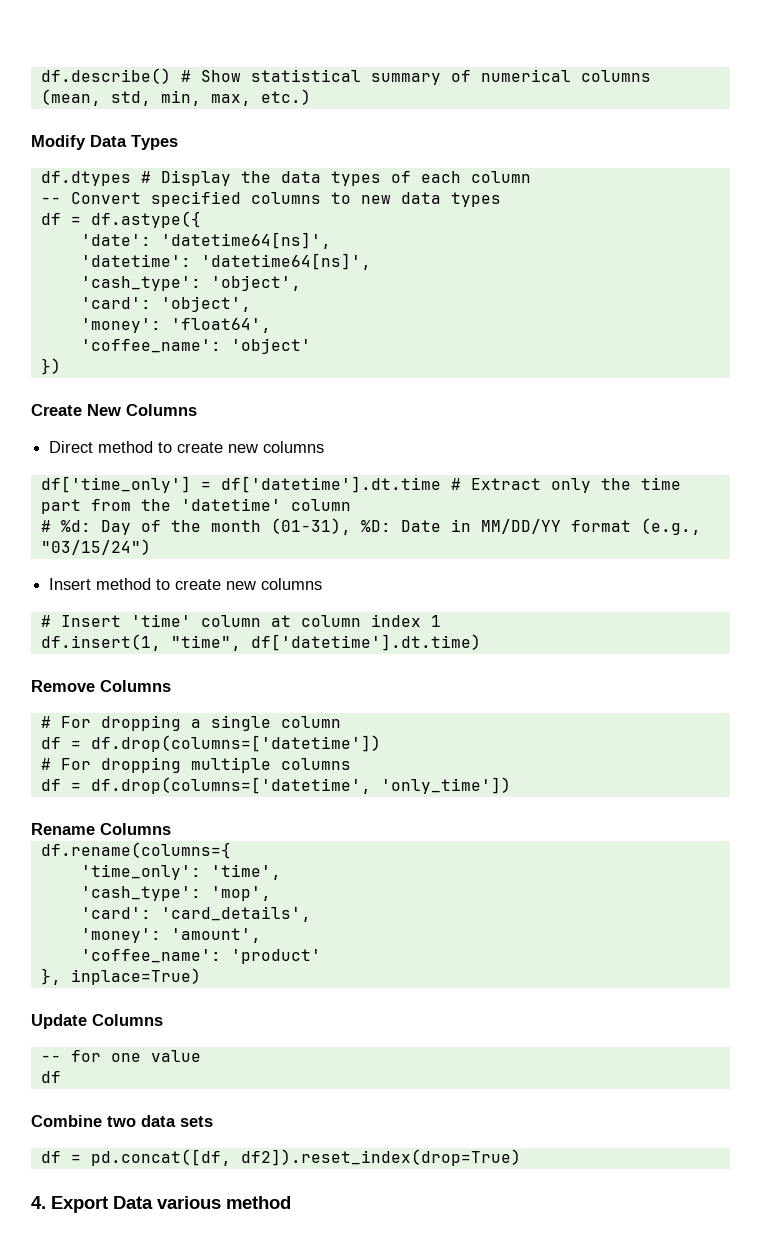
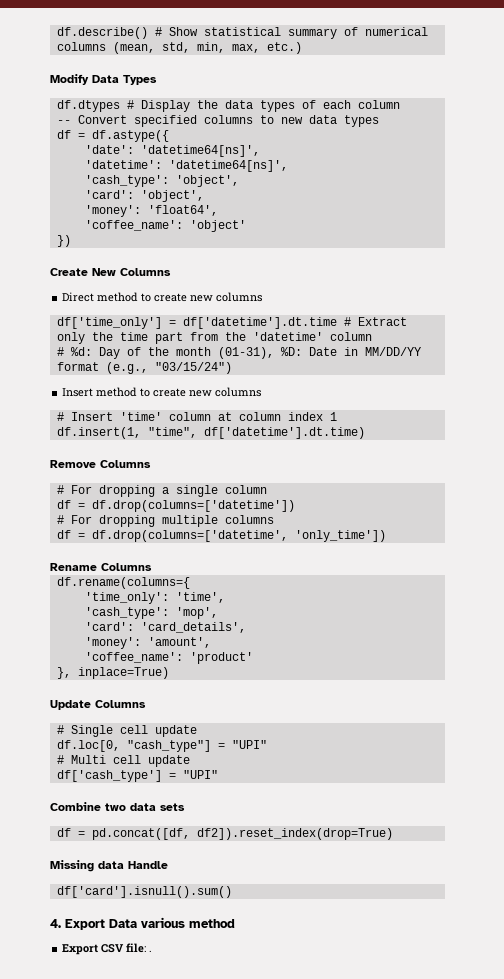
- -- for one value
- df
+ # Single cell update
+ df.loc[0, "cash_type"] = "UPI"
+ # Multi cell update
+ df['cash_type'] = "UPI"
+ Missing data Handle
+ df['card'].isnull().sum()
+ Export CSV file: .

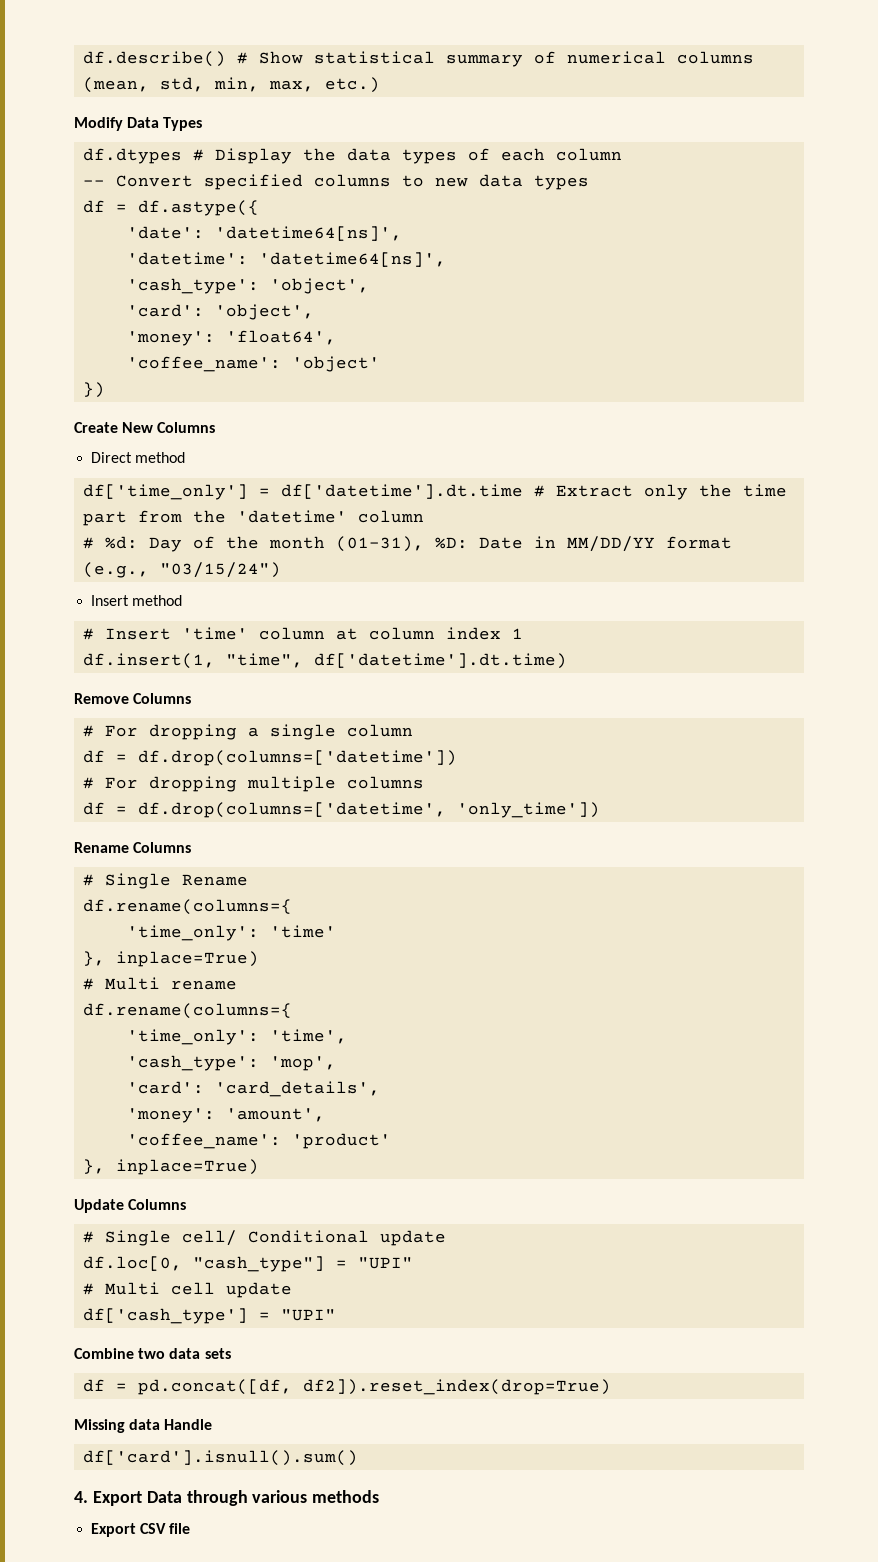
- Direct method to create new columns
+ Direct method
- Insert method to create new columns
+ Insert method
+ # Single Rename
+ df.rename(columns={
+ 'time_only': 'time'
+ }, inplace=True)
+ # Multi rename
- # Single cell update
+ # Single cell/ Conditional update
- 4. Export Data various method
+ 4. Export Data through various methods
- Export CSV file: .
+ Export CSV file

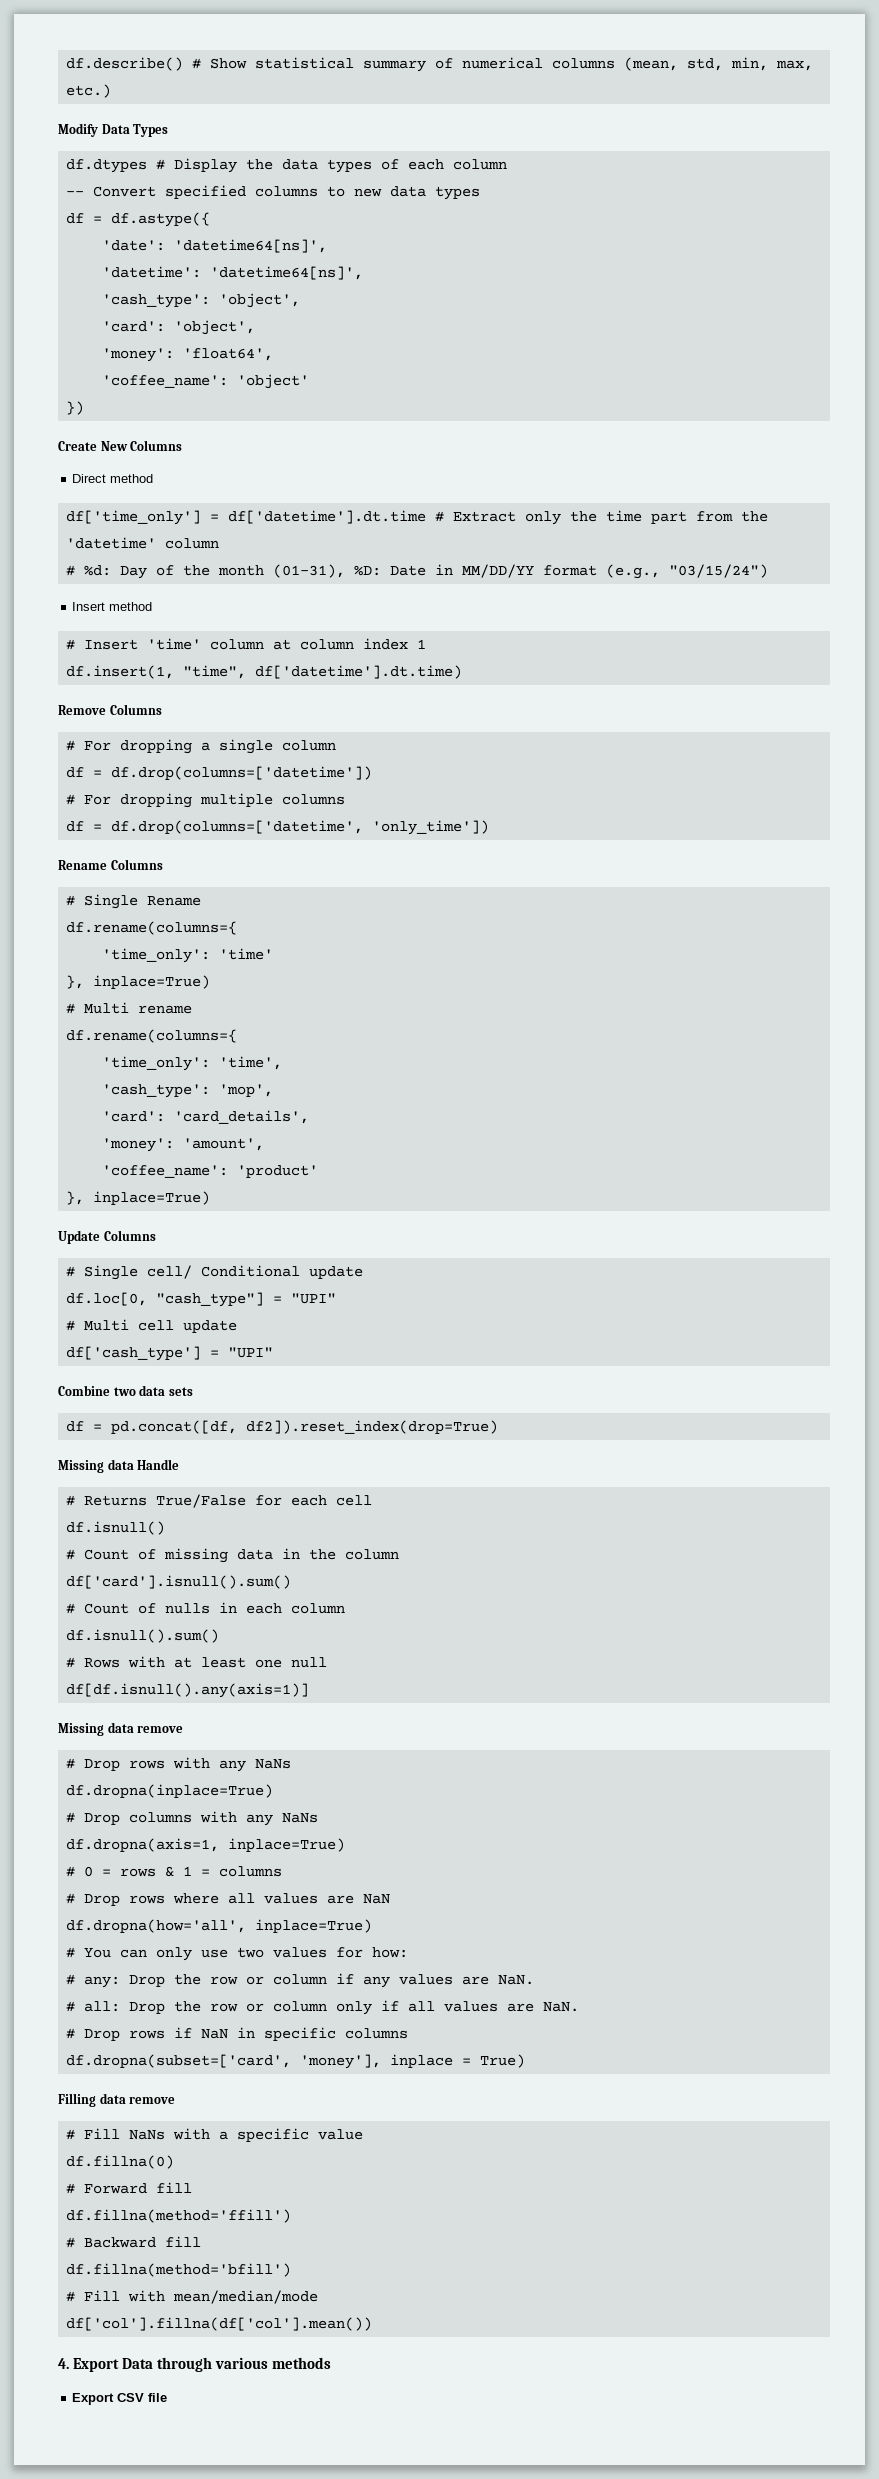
+ # Returns True/False for each cell
+ df.isnull()
+ # Count of missing data in the column
  df['card'].isnull().sum()
+ # Count of nulls in each column
+ df.isnull().sum()
+ # Rows with at least one null
+ df[df.isnull().any(axis=1)]
+ Missing data remove
+ # Drop rows with any NaNs
+ df.dropna(inplace=True)
+ # Drop columns with any NaNs
+ df.dropna(axis=1, inplace=True)
+ # 0 = rows & 1 = columns
+ # Drop rows where all values are NaN
+ df.dropna(how='all', inplace=True)
+ # You can only use two values for how:
+ # any: Drop the row or column if any values are NaN.
+ # all: Drop the row or column only if all values are NaN.
+ # Drop rows if NaN in specific columns
+ df.dropna(subset=['card', 'money'], inplace = True)
+ Filling data remove
+ # Fill NaNs with a specific value
+ df.fillna(0)
+ # Forward fill
+ df.fillna(method='ffill')
+ # Backward fill
+ df.fillna(method='bfill')
+ # Fill with mean/median/mode
+ df['col'].fillna(df['col'].mean())

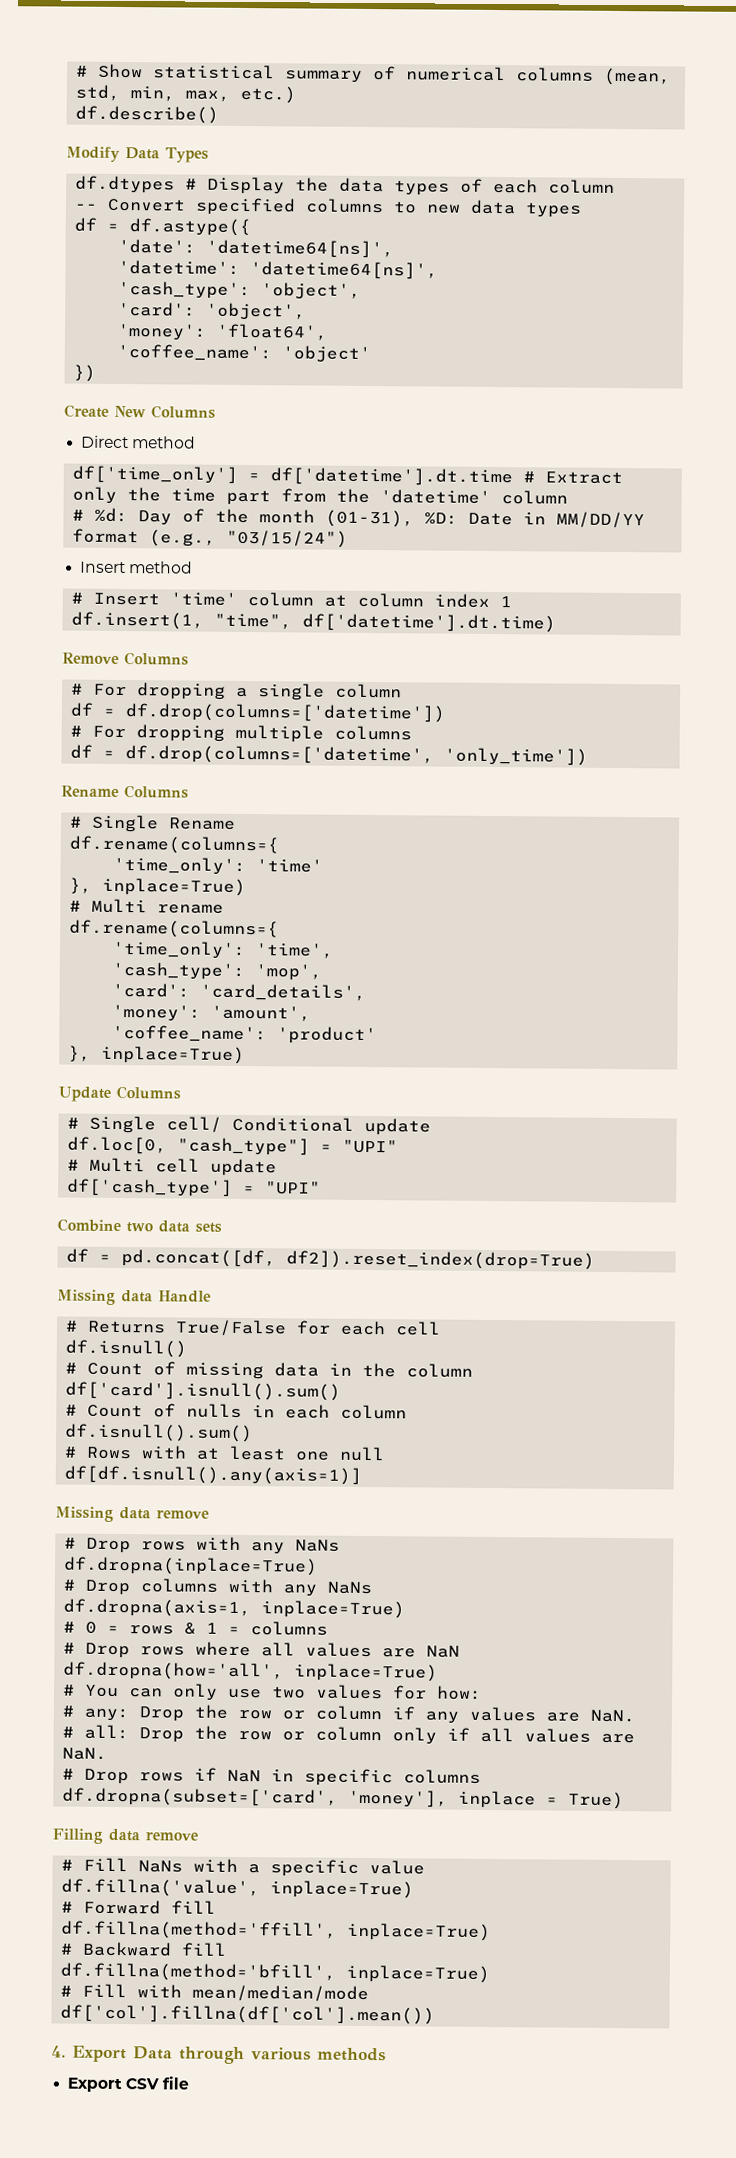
- df.describe() # Show statistical summary of numerical columns (mean, std, min, max, etc.)
+ # Show statistical summary of numerical columns (mean, std, min, max, etc.)
+ df.describe()
- df.fillna(0)
+ df.fillna('value', inplace=True)
- df.fillna(method='ffill')
+ df.fillna(method='ffill', inplace=True)
- df.fillna(method='bfill')
+ df.fillna(method='bfill', inplace=True)

